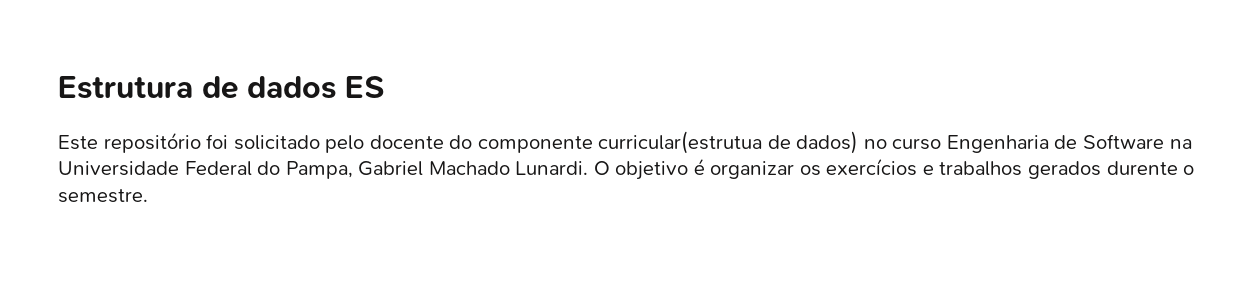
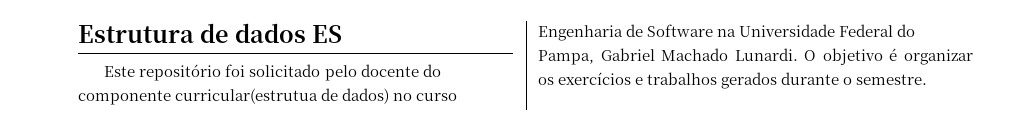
- O objetivo é organizar os exercícios e trabalhos gerados durente o semestre.
+ O objetivo é organizar os exercícios e trabalhos gerados durante o semestre.

